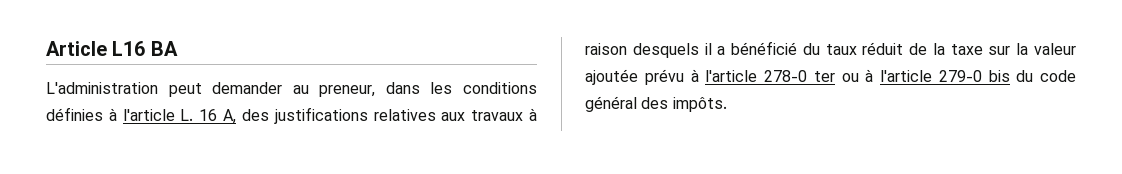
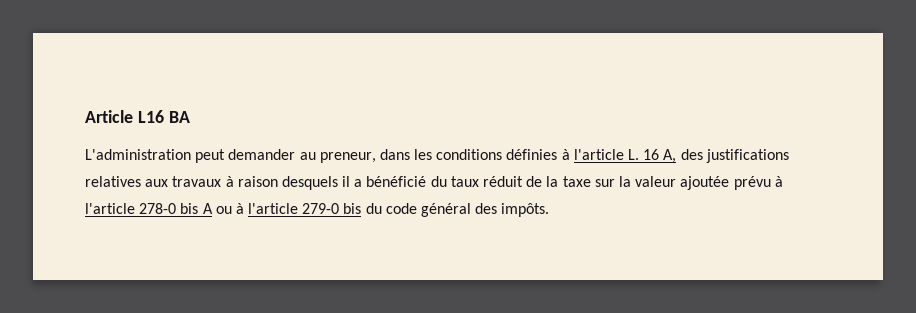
- L'administration peut demander au preneur, dans les conditions définies à l'article L. 16 A, des justifications relatives aux travaux à raison desquels il a bénéficié du taux réduit de la taxe sur la valeur ajoutée prévu à l'article 278-0 ter ou à l'article 279-0 bis du code général des impôts.
+ L'administration peut demander au preneur, dans les conditions définies à l'article L. 16 A, des justifications relatives aux travaux à raison desquels il a bénéficié du taux réduit de la taxe sur la valeur ajoutée prévu à l'article 278-0 bis A ou à l'article 279-0 bis du code général des impôts.

